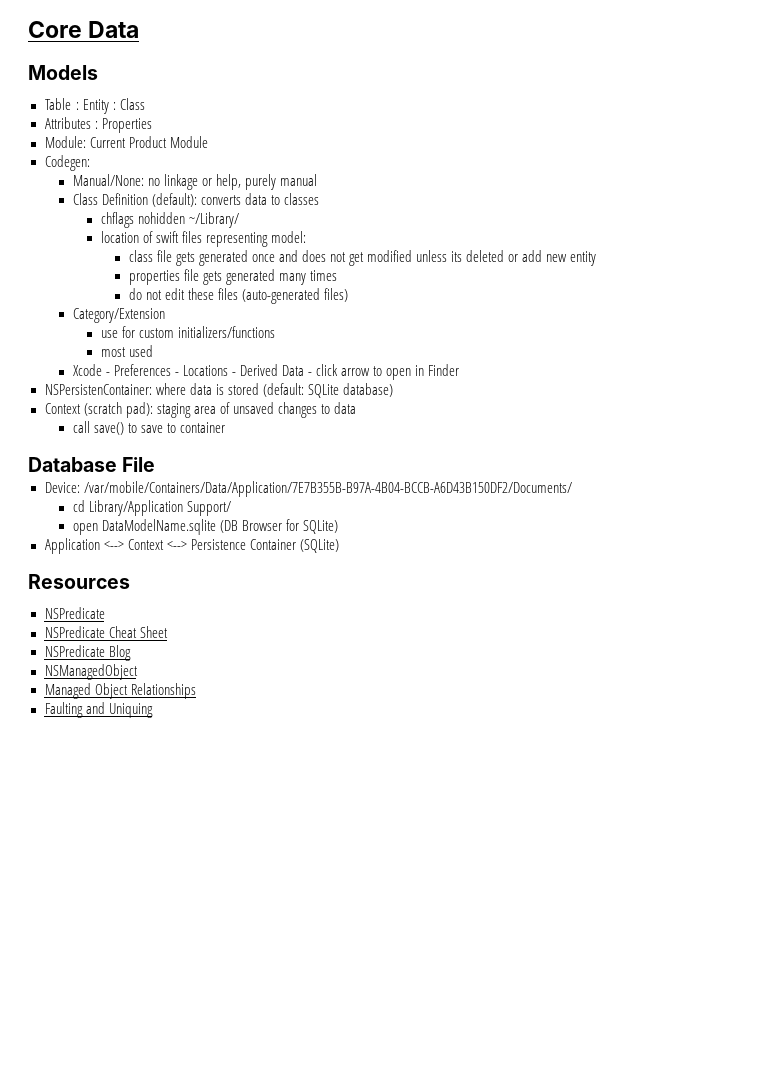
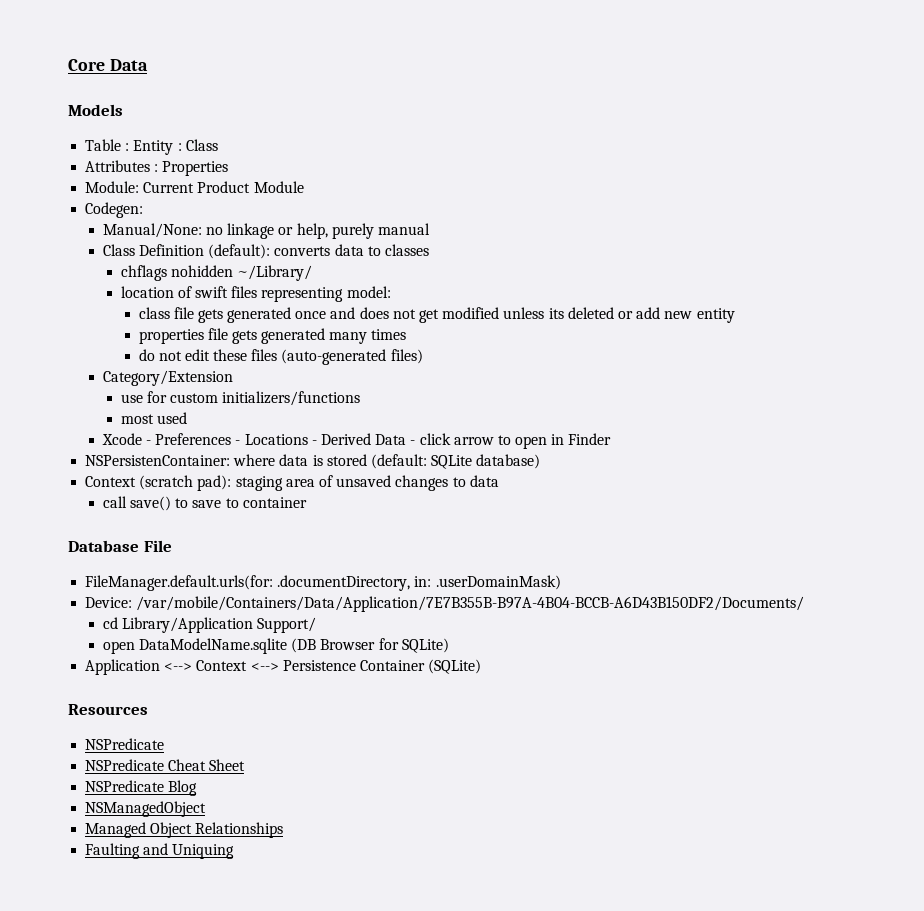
+ FileManager.default.urls(for: .documentDirectory, in: .userDomainMask)

